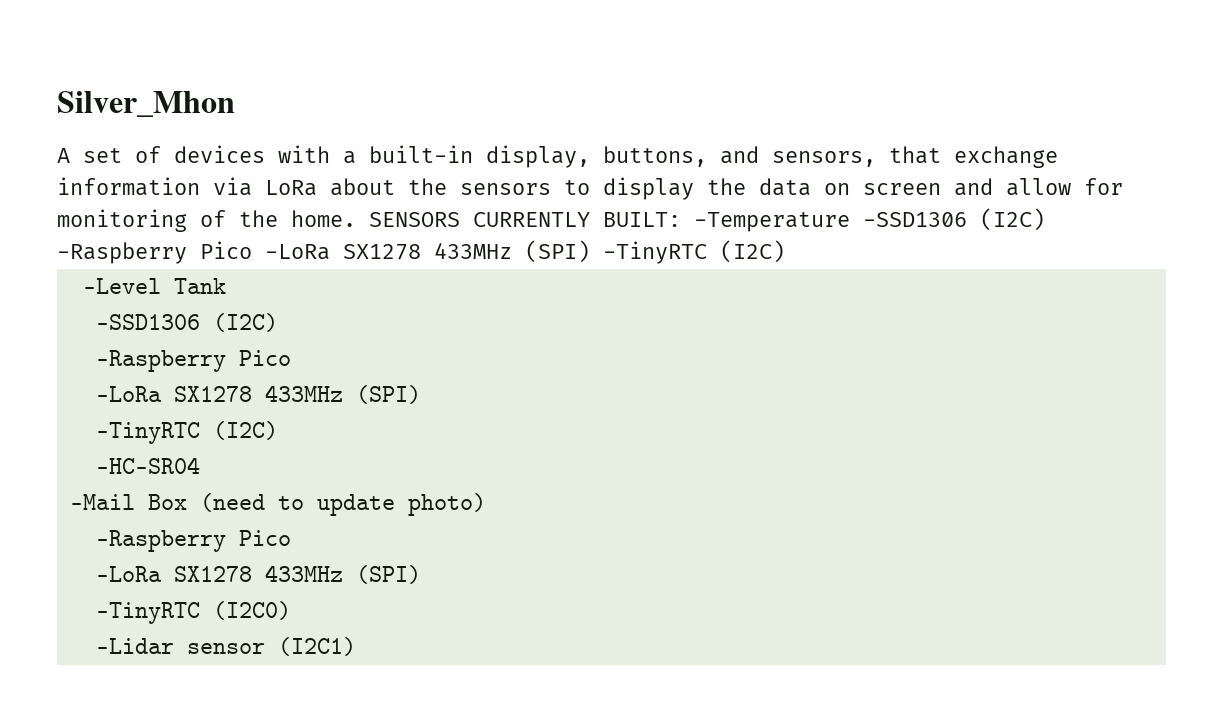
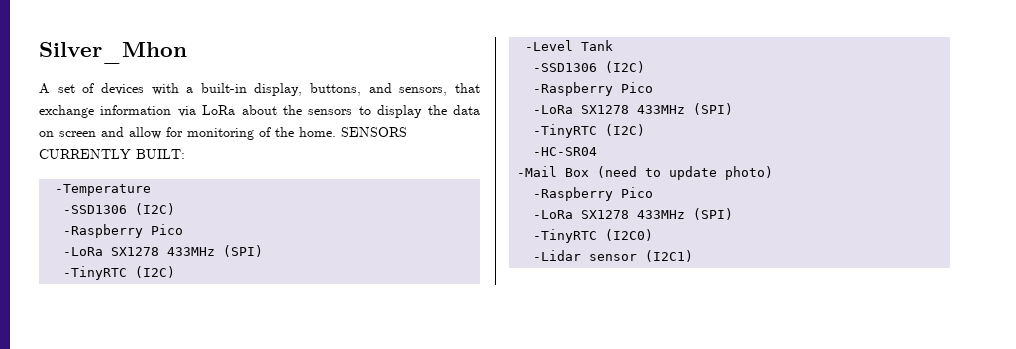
- SENSORS CURRENTLY BUILT: -Temperature -SSD1306 (I2C) -Raspberry Pico -LoRa SX1278 433MHz (SPI) -TinyRTC (I2C)
+ SENSORS CURRENTLY BUILT:
+ -Temperature
+ -SSD1306 (I2C)
+ -Raspberry Pico
+ -LoRa SX1278 433MHz (SPI)
+ -TinyRTC (I2C)

